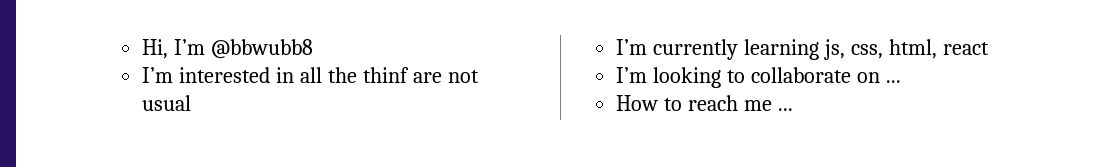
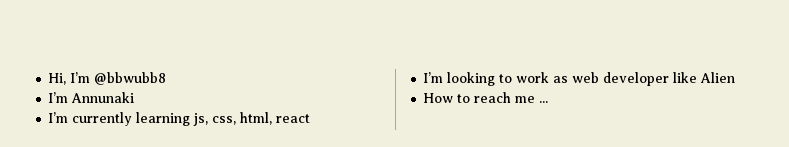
- I’m interested in all the thinf are not usual
+ I’m Annunaki
- I’m looking to collaborate on ...
+ I’m looking to work as web developer like Alien

